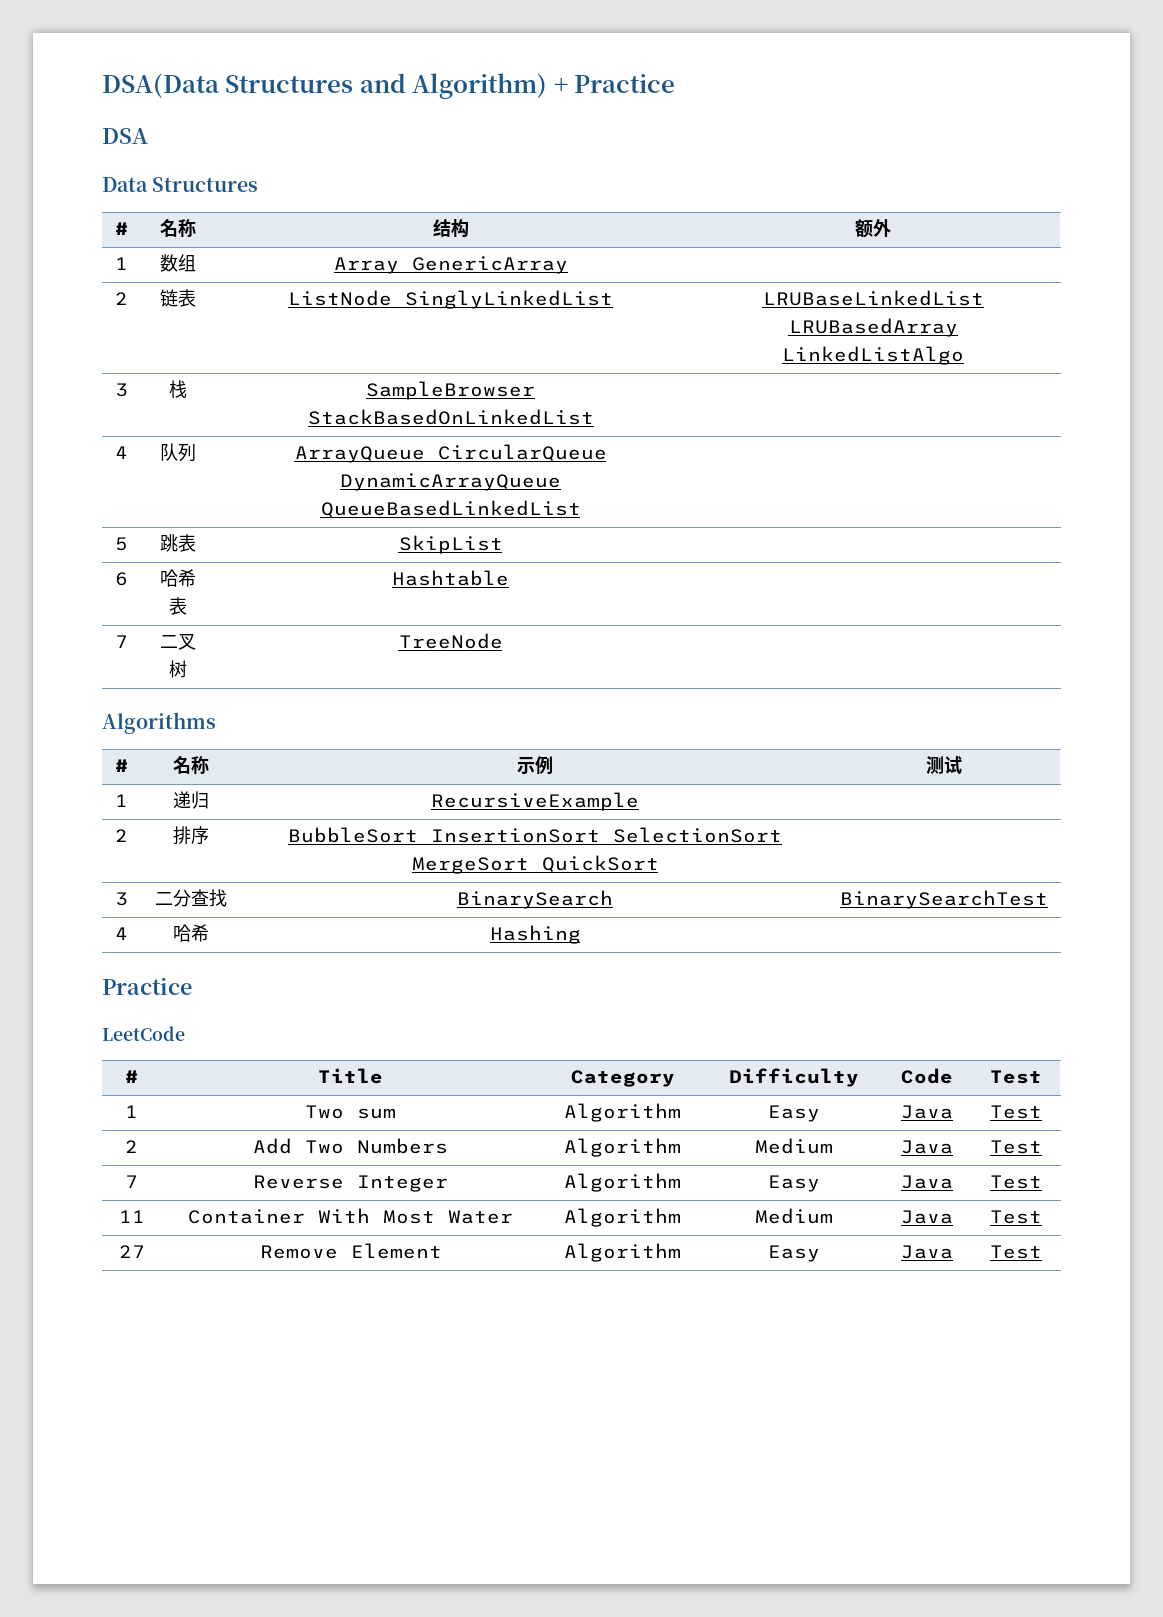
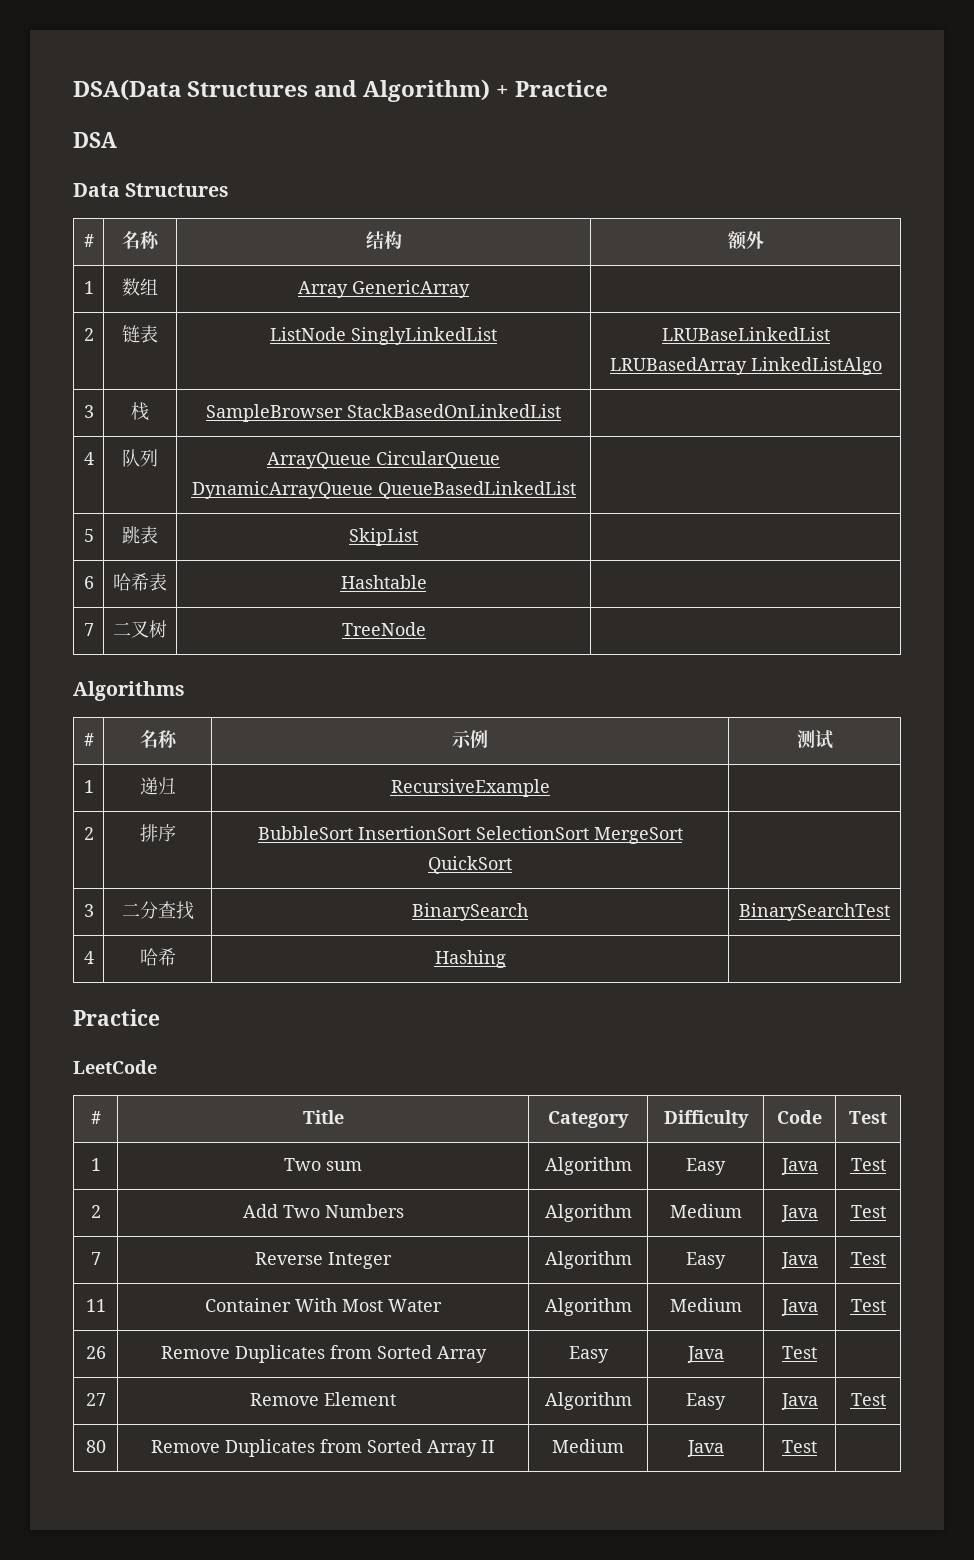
+ 26 | Remove Duplicates from Sorted Array | Easy | Java | Test |
+ 80 | Remove Duplicates from Sorted Array II | Medium | Java | Test |

